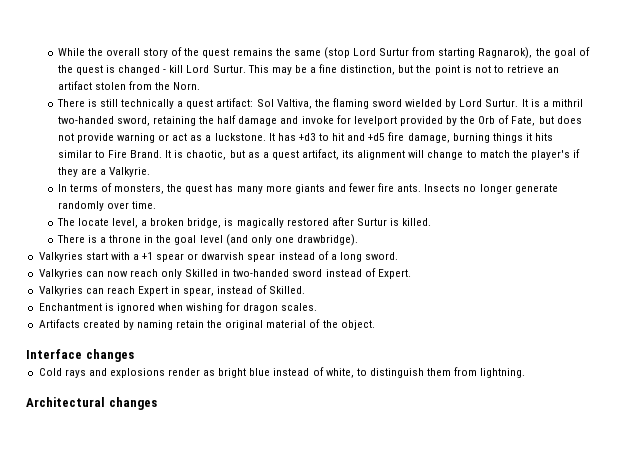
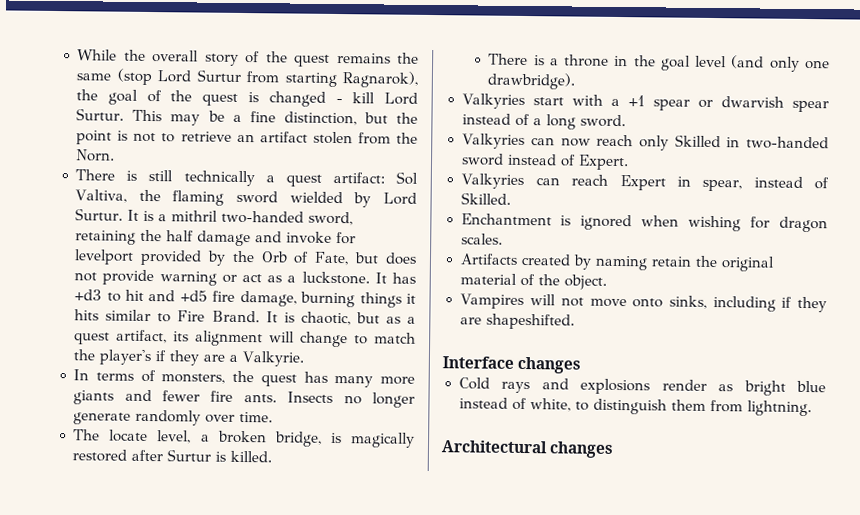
+ Vampires will not move onto sinks, including if they are shapeshifted.

